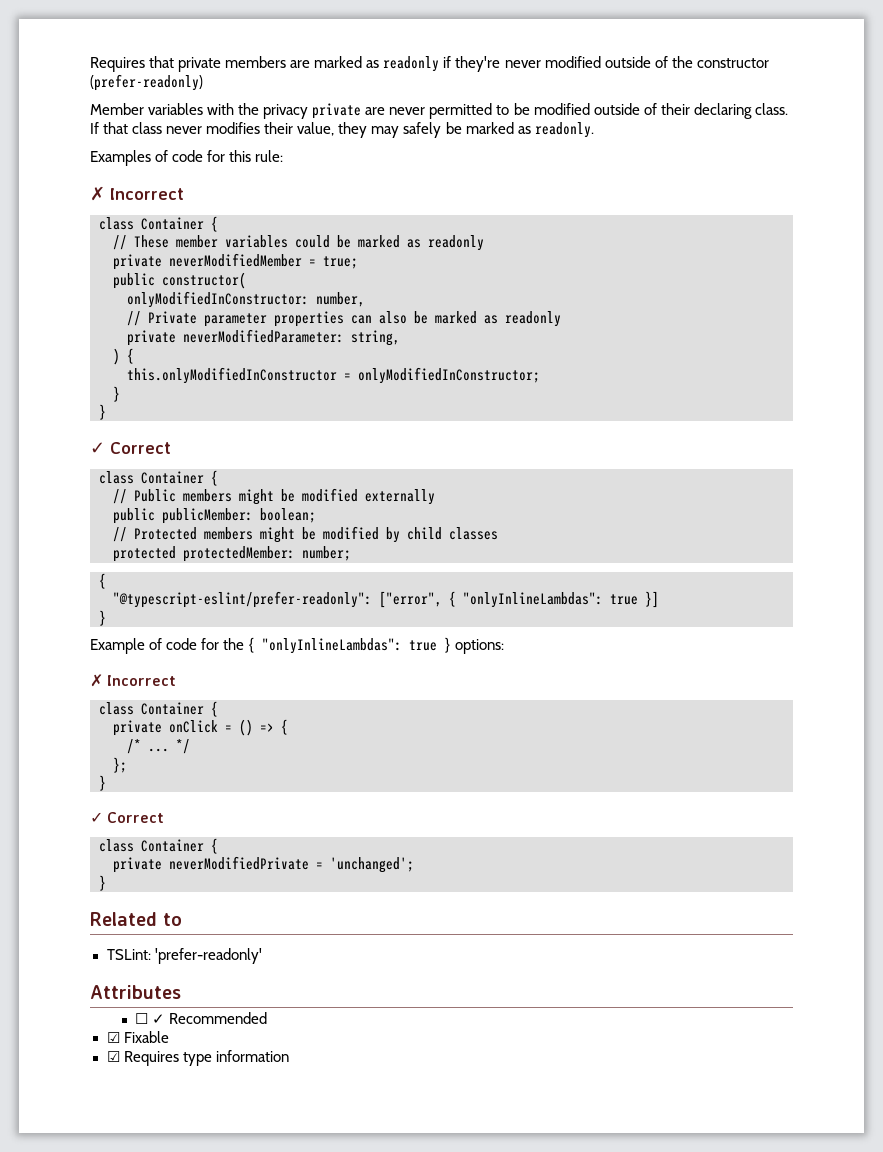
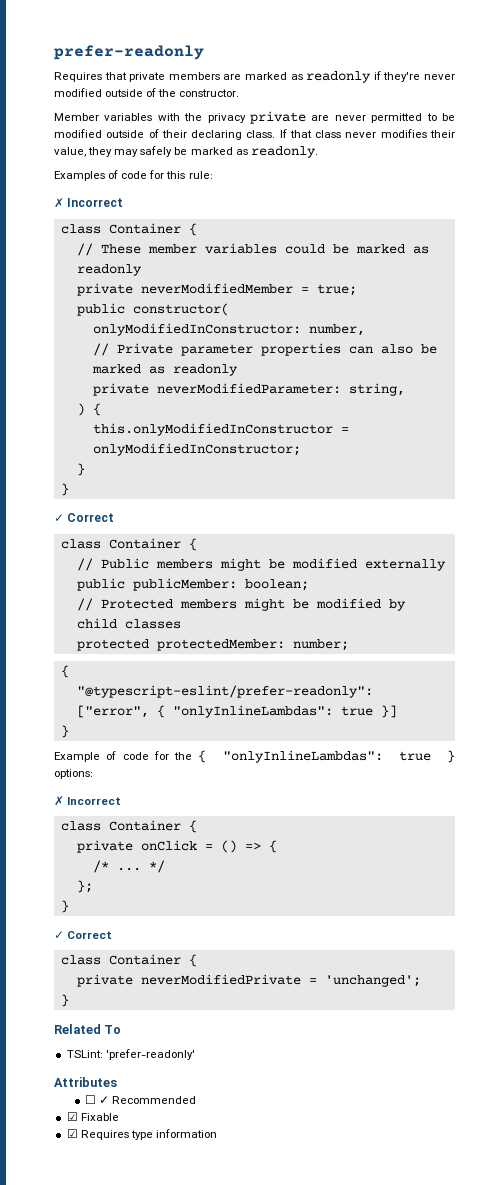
+ prefer-readonly
- Requires that private members are marked as readonly if they're never modified outside of the constructor (prefer-readonly)
+ Requires that private members are marked as readonly if they're never modified outside of the constructor.
- Related to
+ Related To

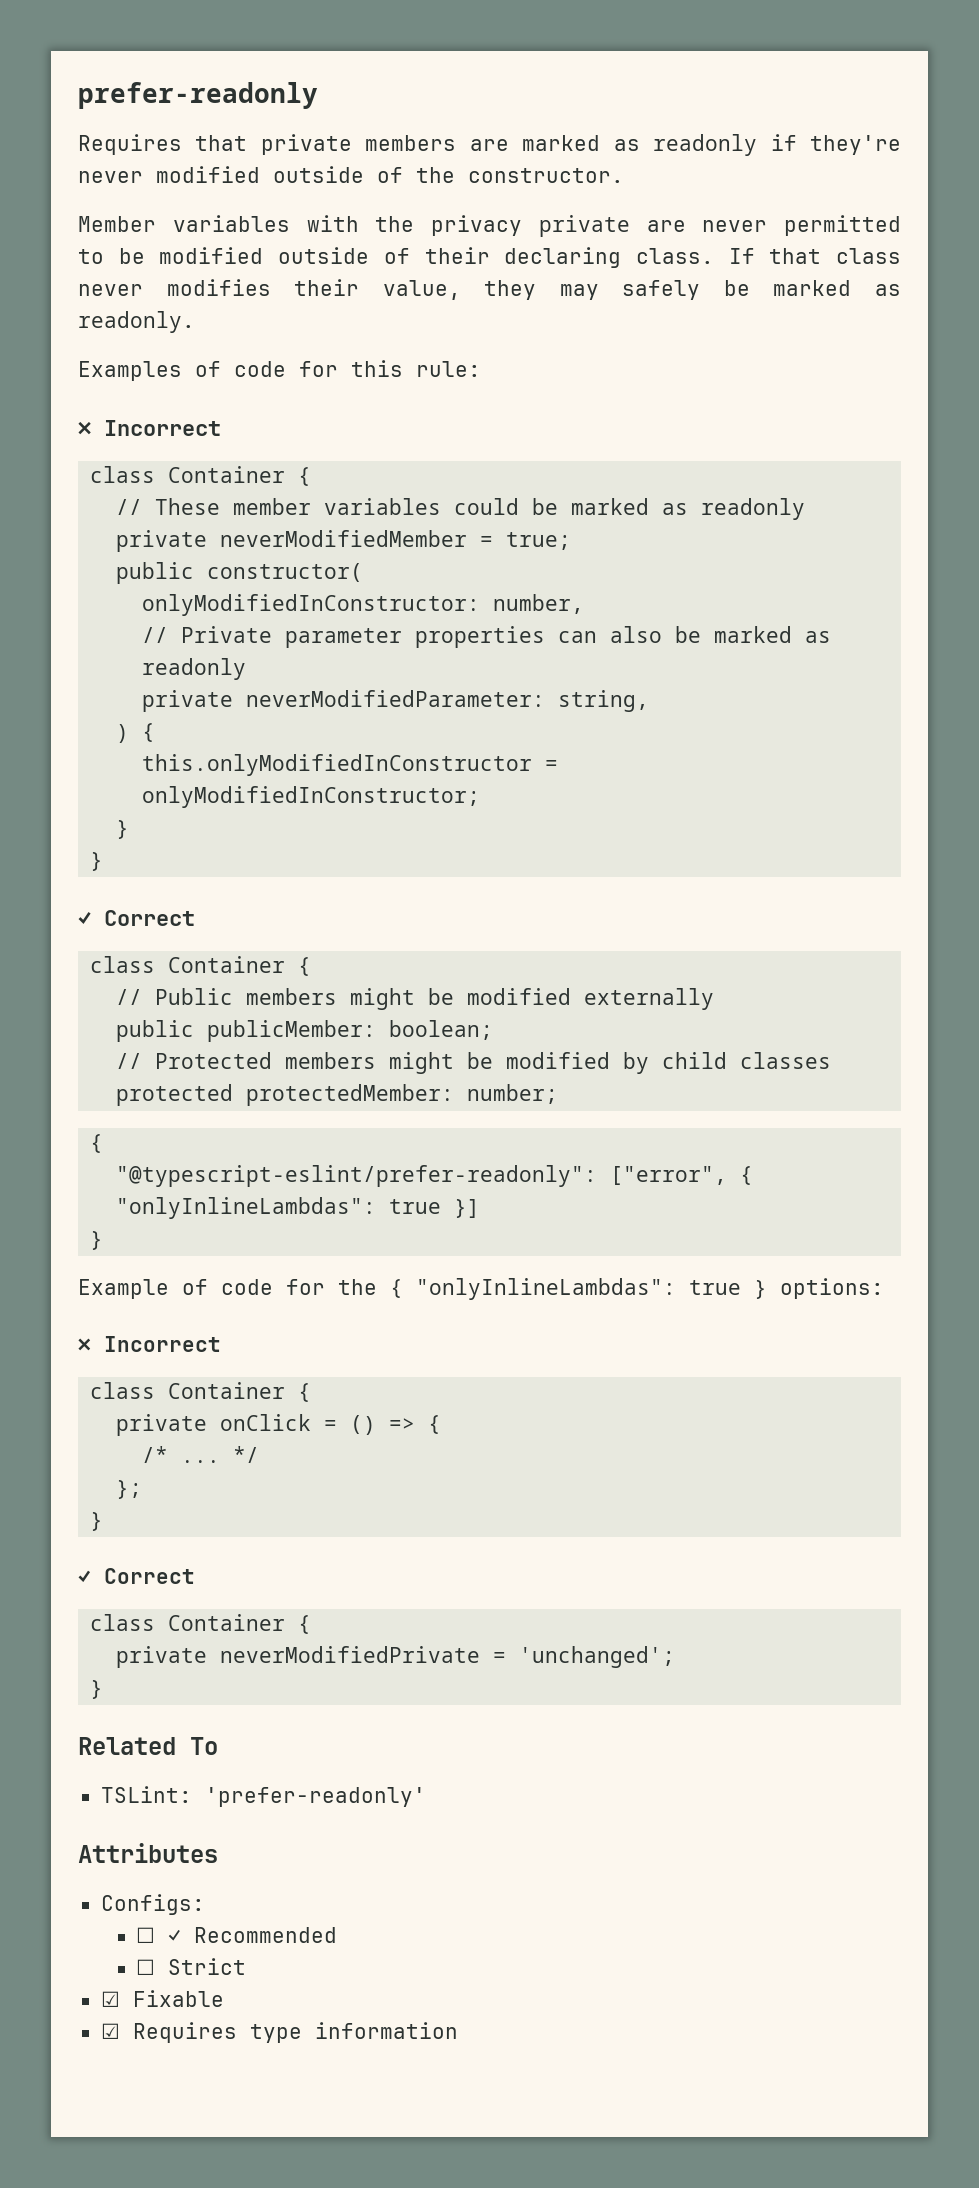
+ Configs:
+ ☐ Strict

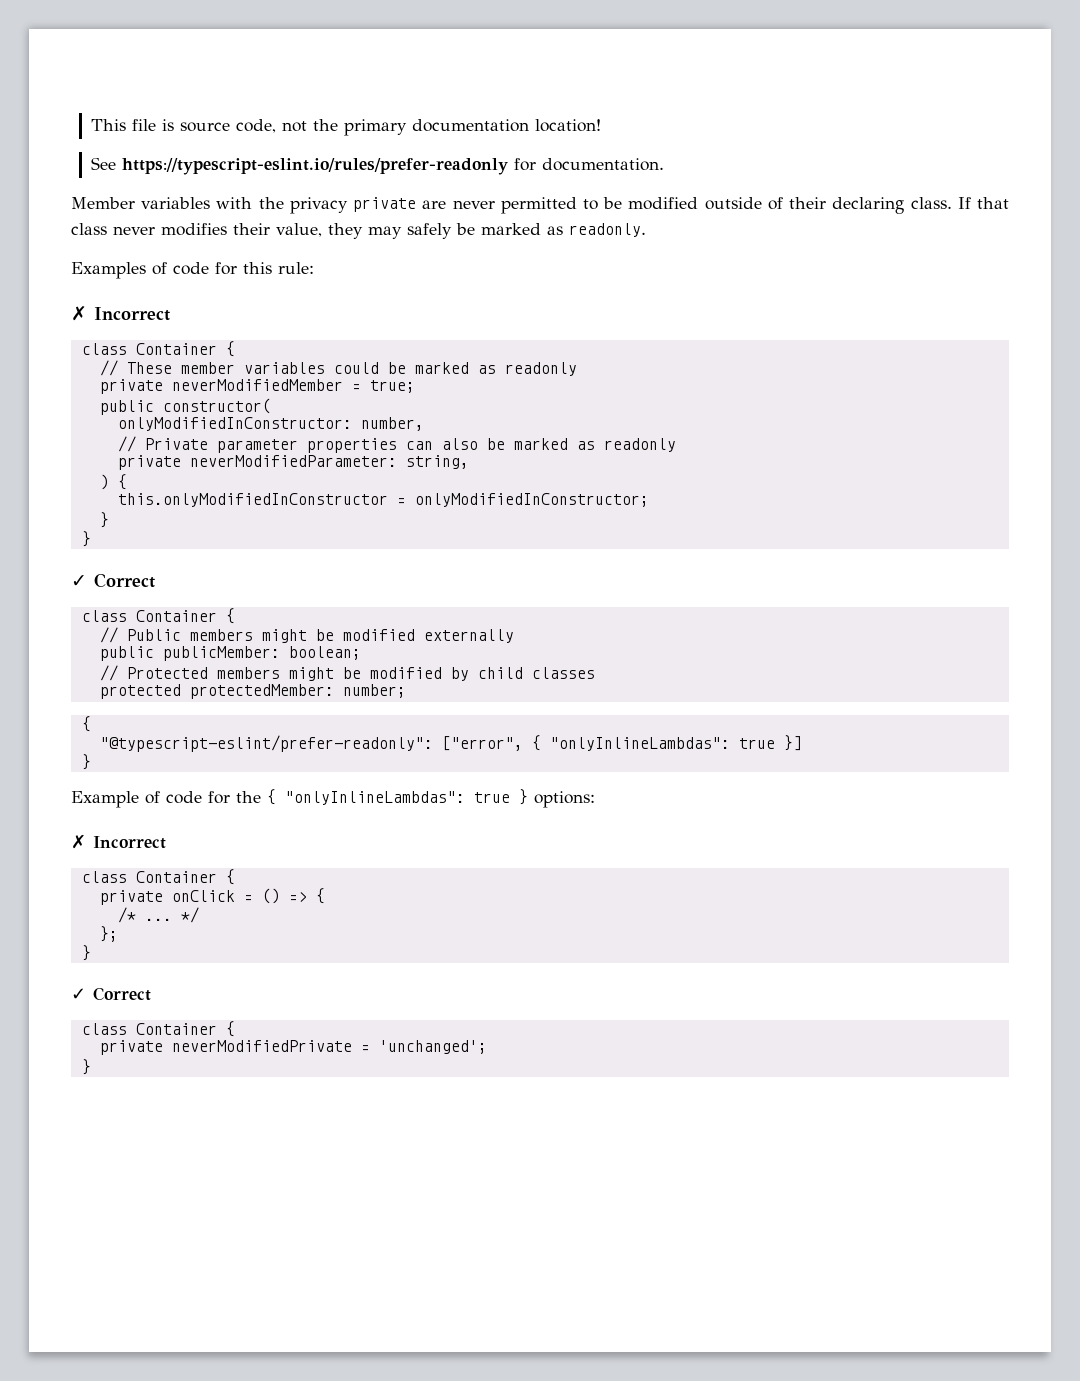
- prefer-readonly
- Requires that private members are marked as readonly if they're never modified outside of the constructor.
+ This file is source code, not the primary documentation location!
+ See https://typescript-eslint.io/rules/prefer-readonly for documentation.
- Related To
- TSLint: 'prefer-readonly'
- Attributes
- Configs:
- ☐ ✓ Recommended
- ☐ Strict
- ☑ Fixable
- ☑ Requires type information

